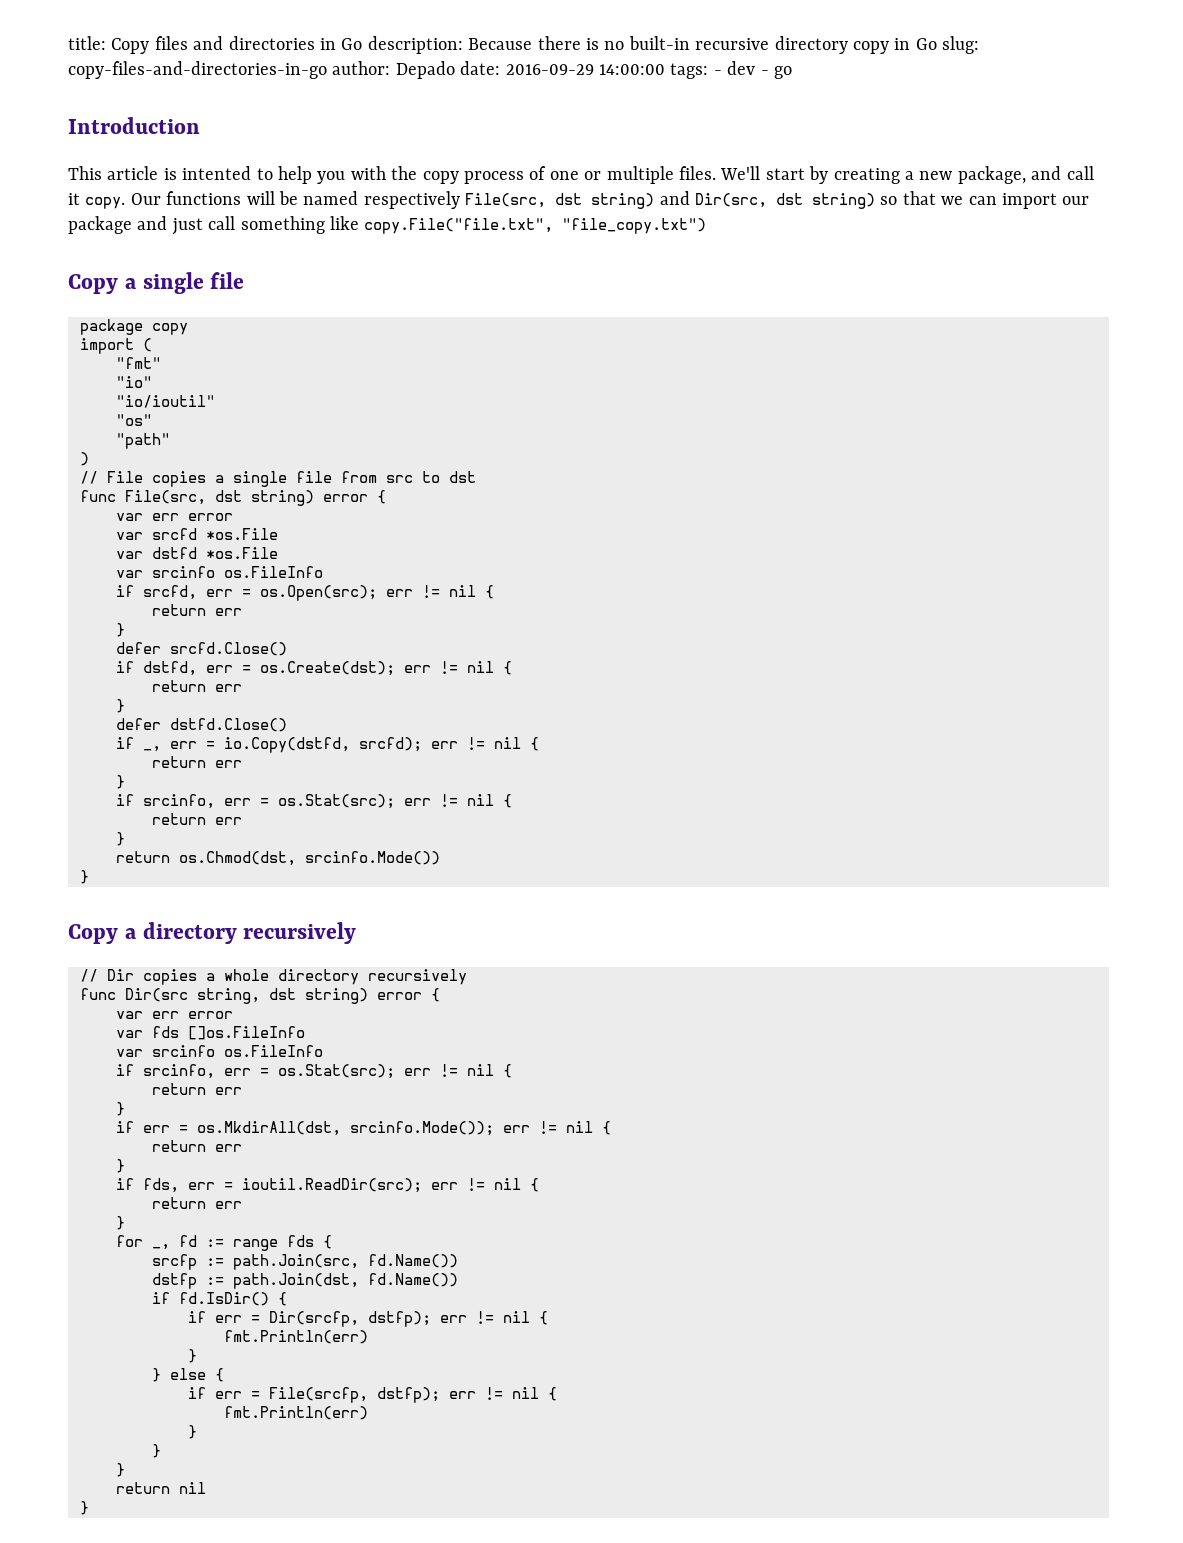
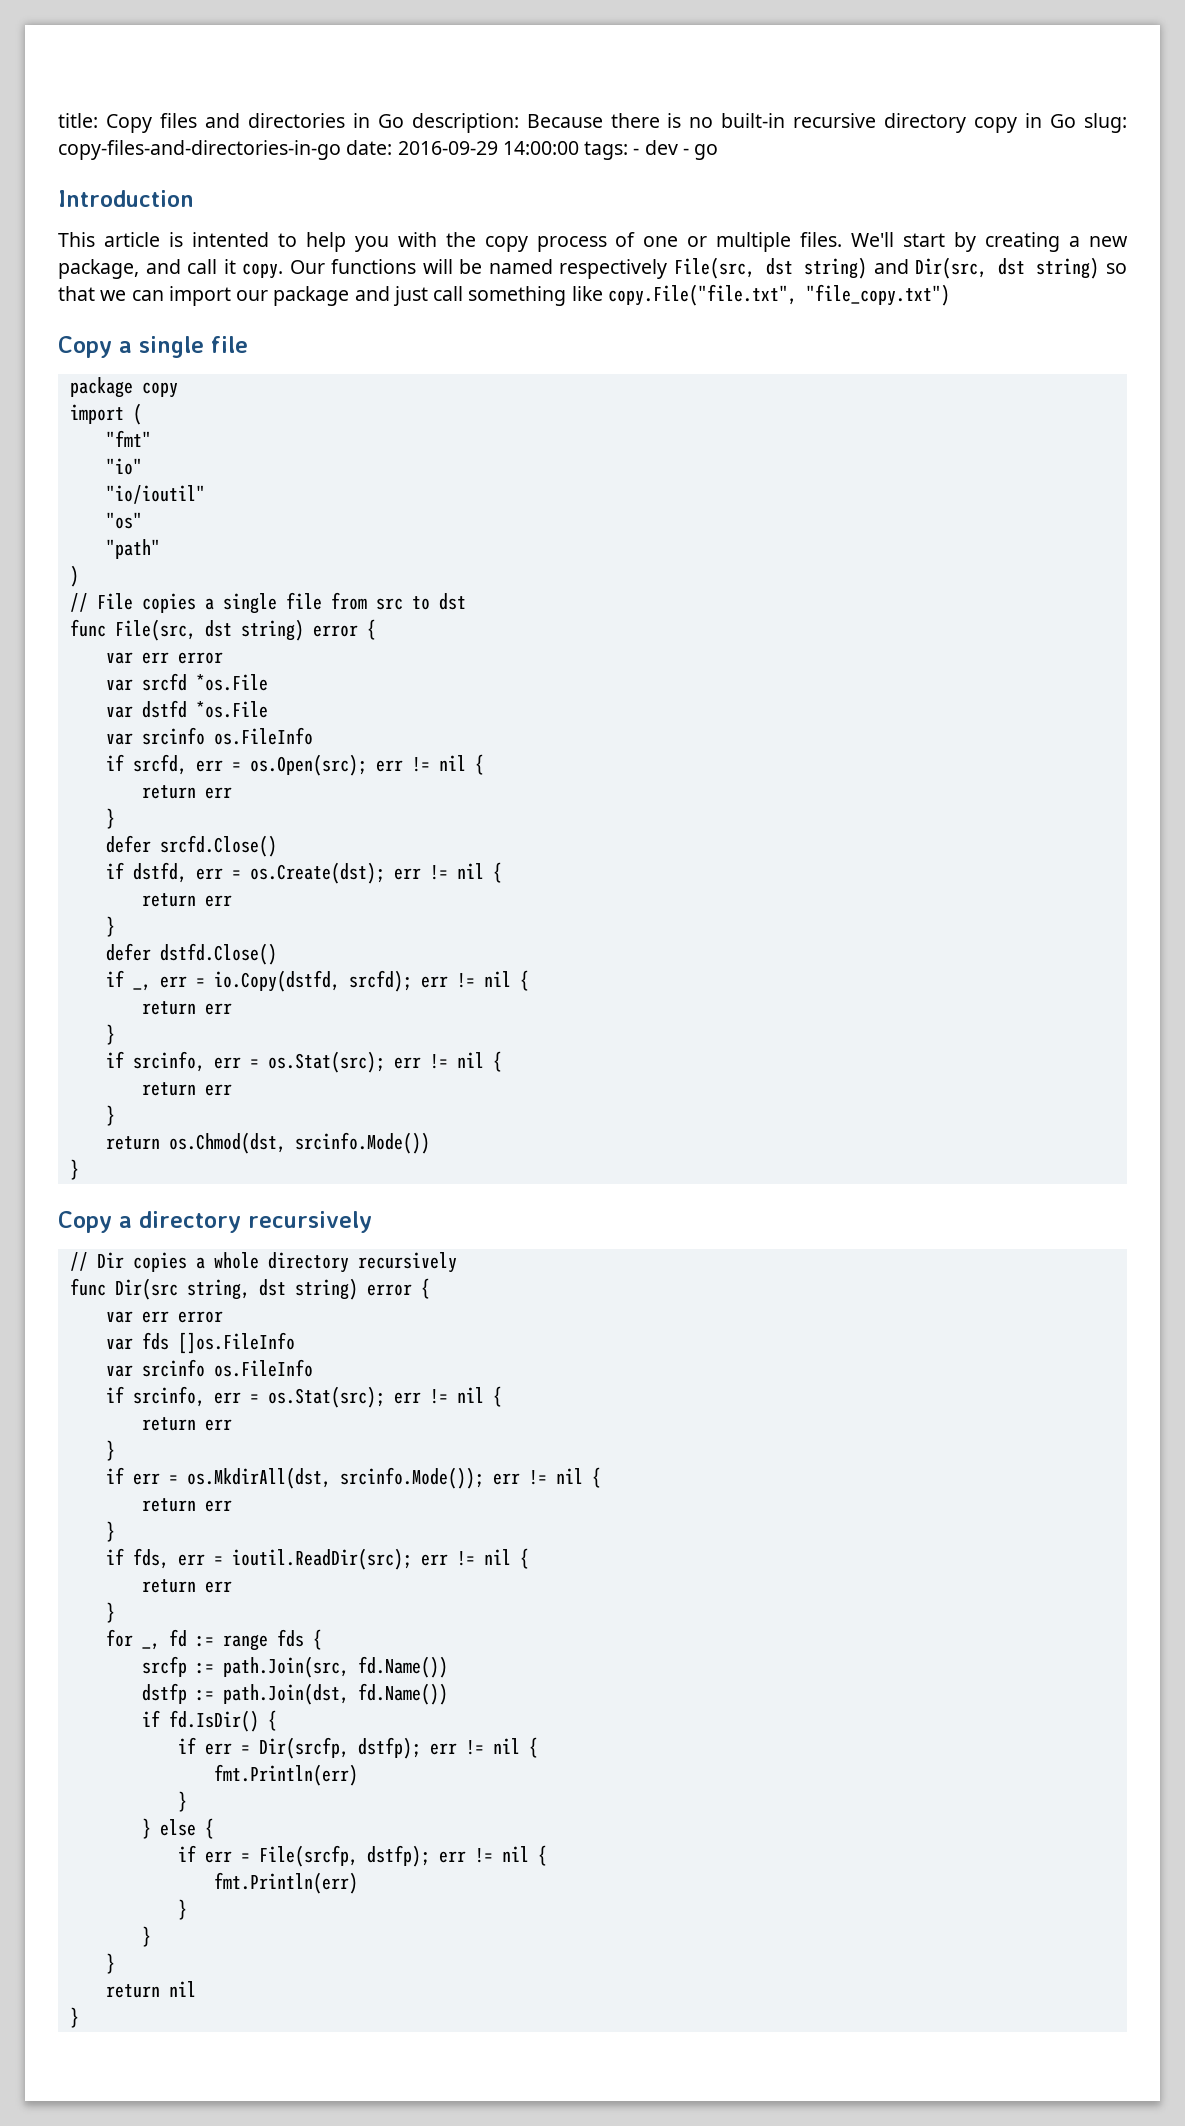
- title: Copy files and directories in Go description: Because there is no built-in recursive directory copy in Go slug: copy-files-and-directories-in-go author: Depado date: 2016-09-29 14:00:00 tags: - dev - go
+ title: Copy files and directories in Go description: Because there is no built-in recursive directory copy in Go slug: copy-files-and-directories-in-go date: 2016-09-29 14:00:00 tags: - dev - go

